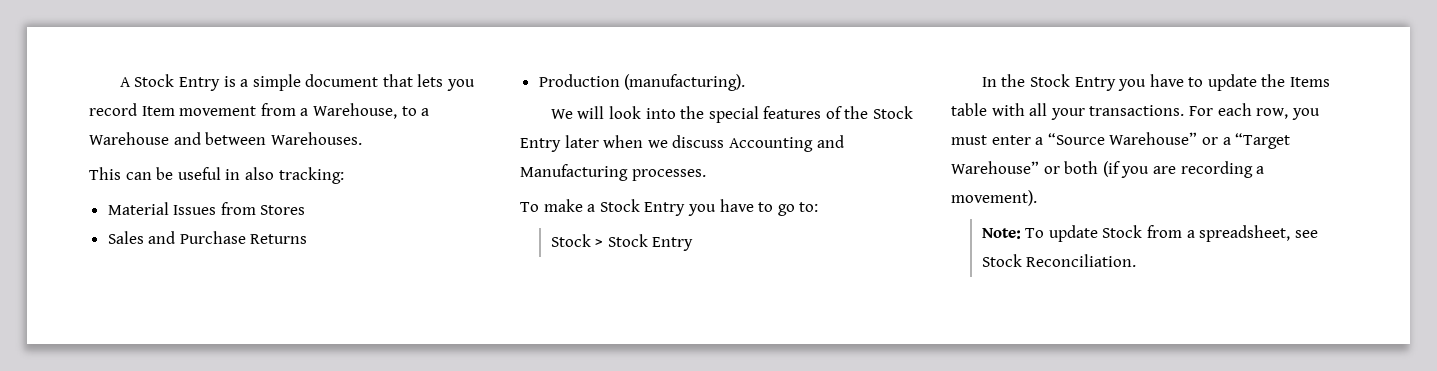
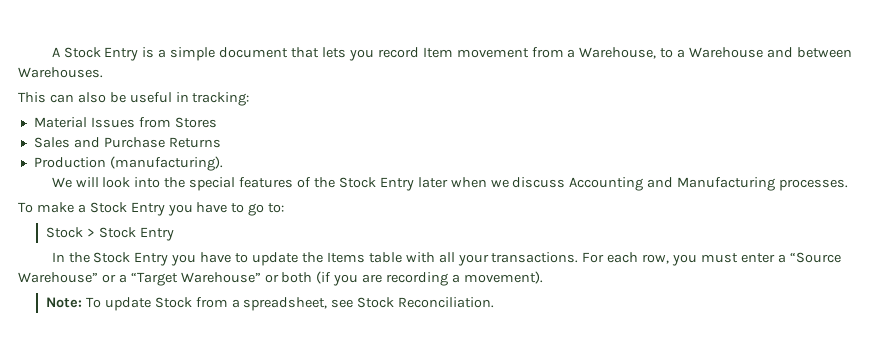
- This can be useful in also tracking:
+ This can also be useful in tracking:

